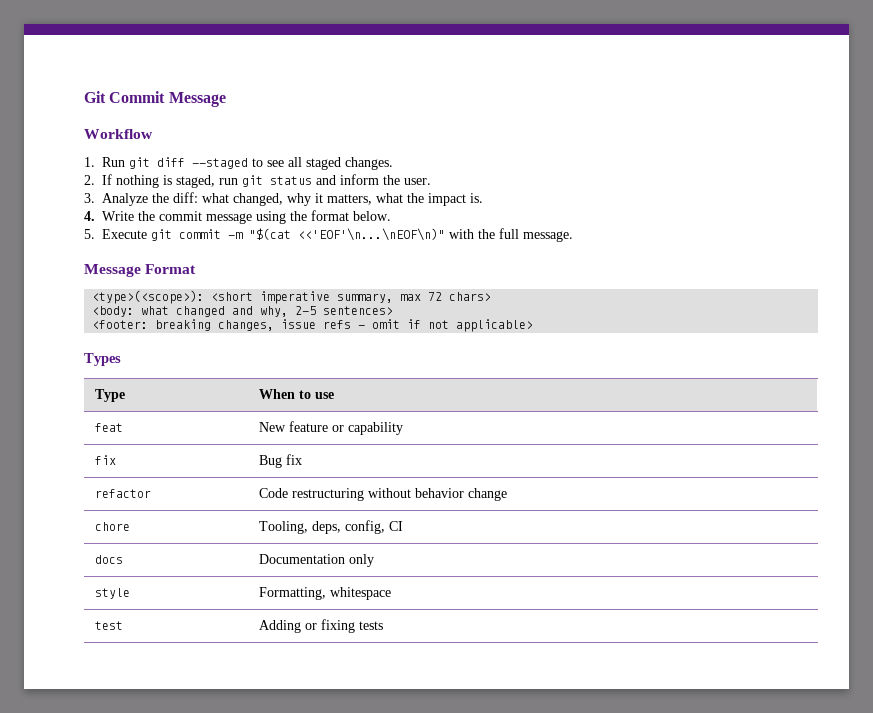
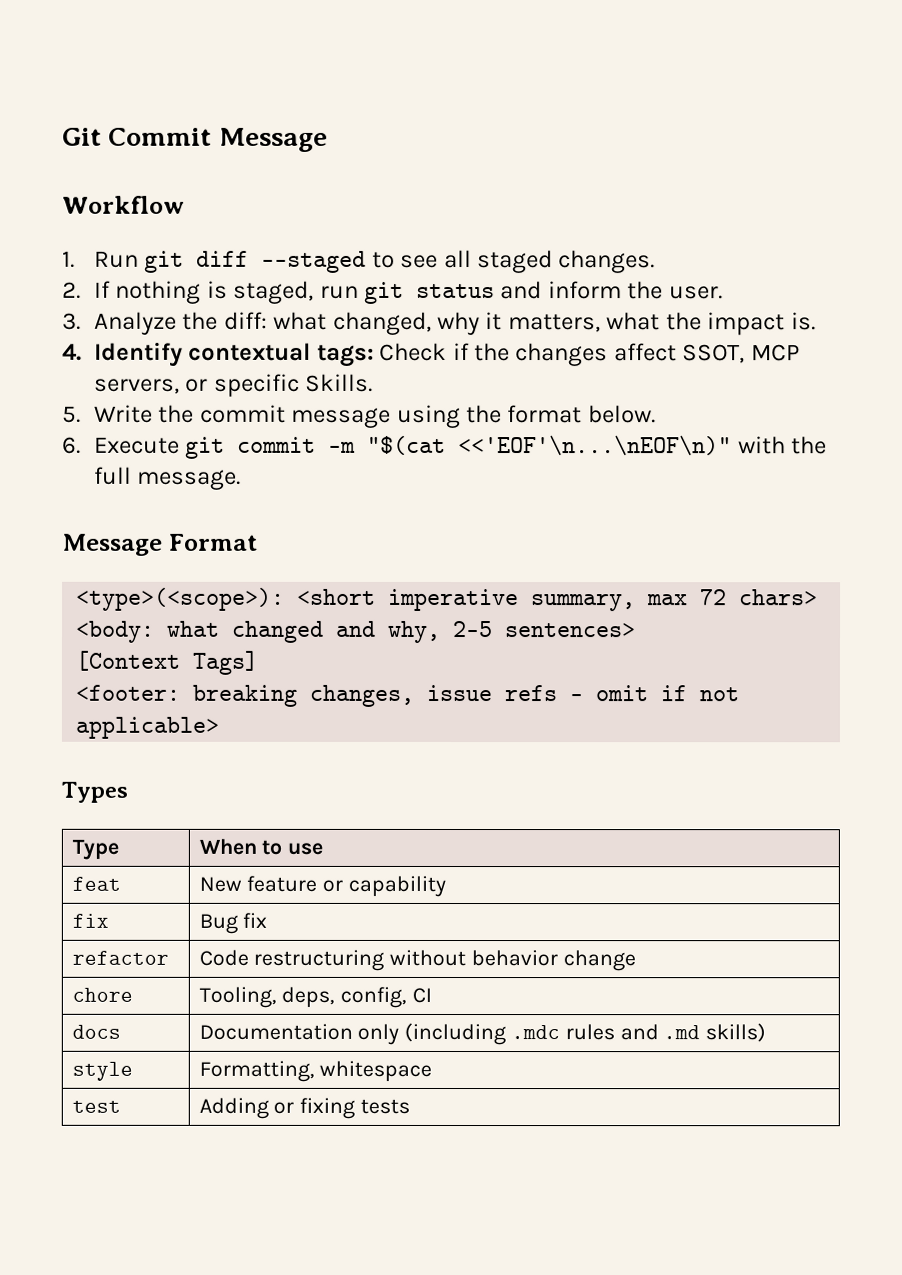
- 4. Write the commit message using the format below.
+ 4. Identify contextual tags: Check if the changes affect SSOT, MCP servers, or specific Skills.
+ 5. Write the commit message using the format below.
- 5. Execute git commit -m "$(cat <<'EOF'\n...\nEOF\n)" with the full message.
+ 6. Execute git commit -m "$(cat <<'EOF'\n...\nEOF\n)" with the full message.
+ [Context Tags]
- docs | Documentation only
+ docs | Documentation only (including .mdc rules and .md skills)

